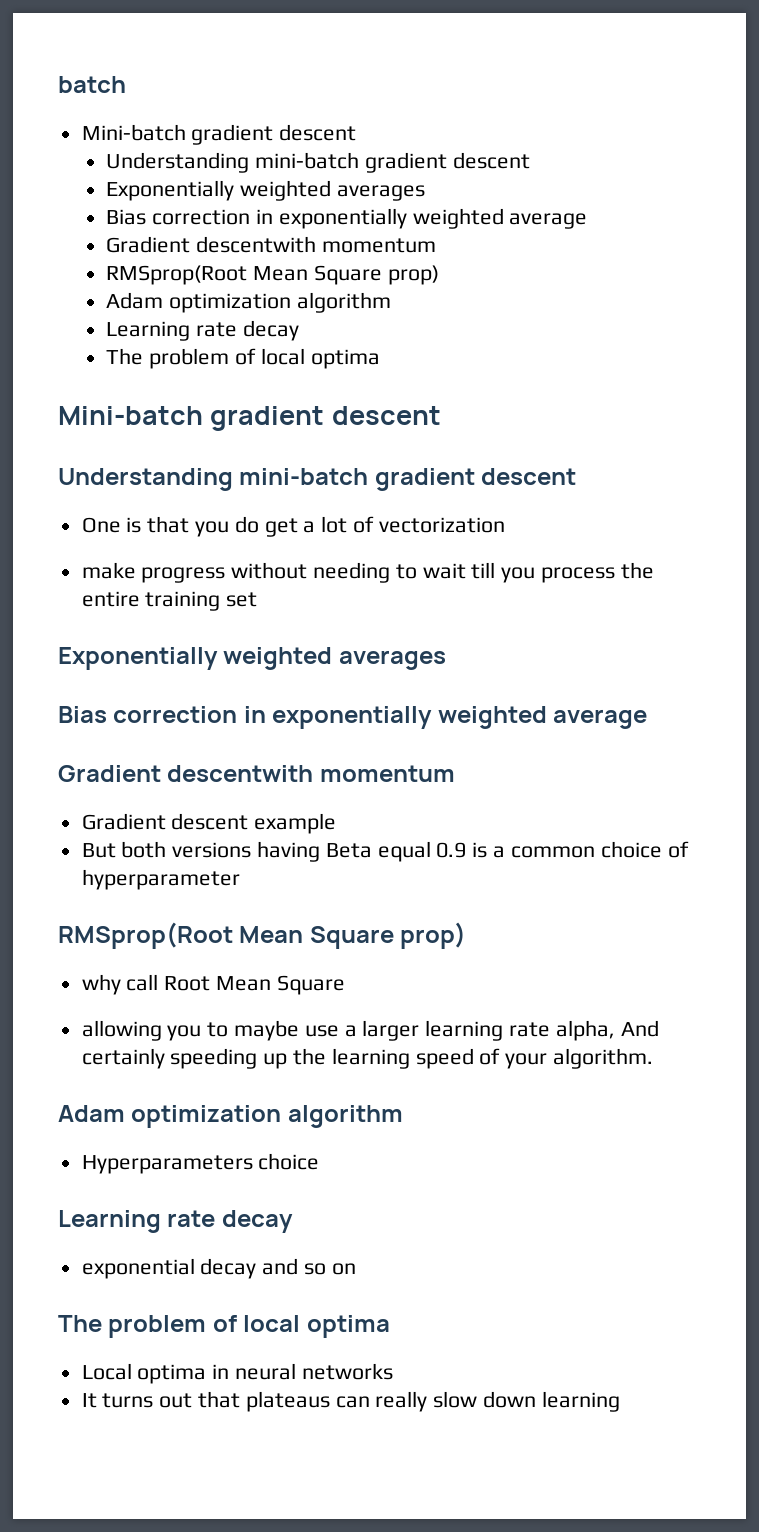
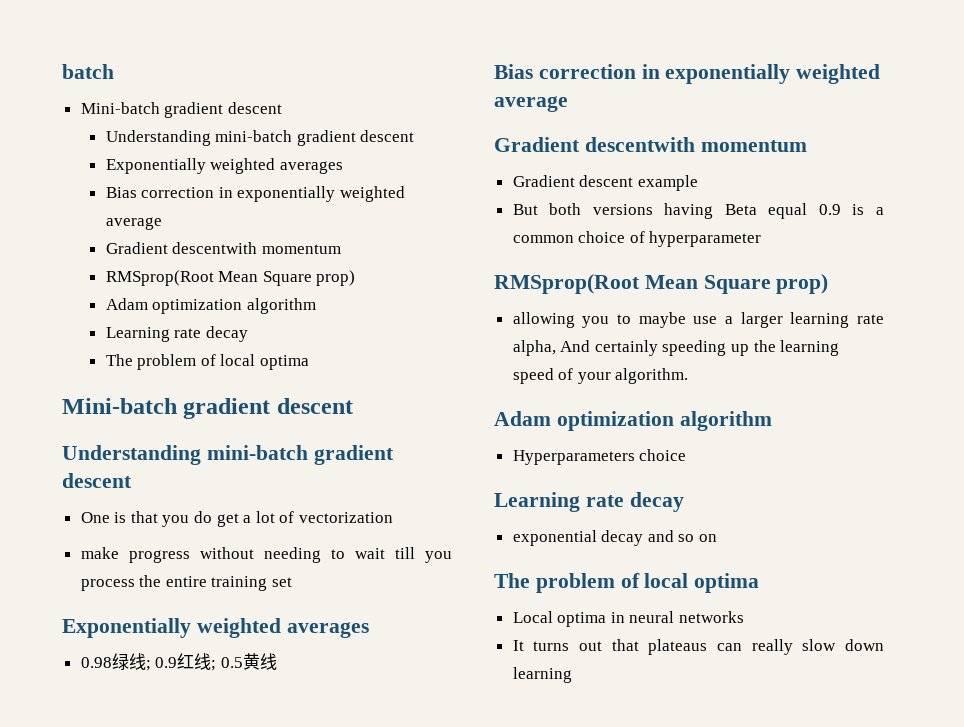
+ 0.98绿线; 0.9红线; 0.5黄线
- why call Root Mean Square

